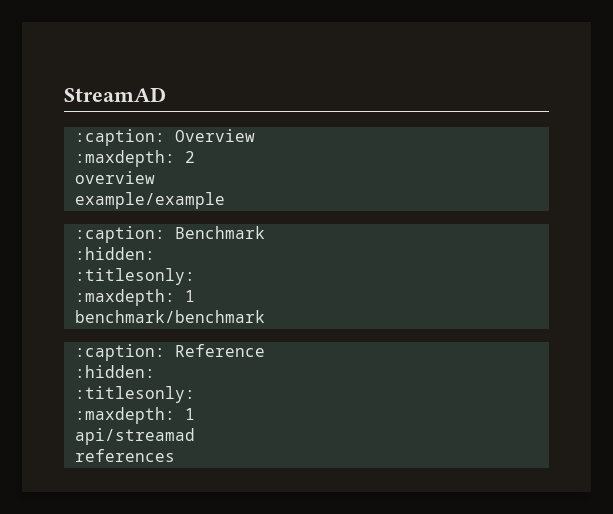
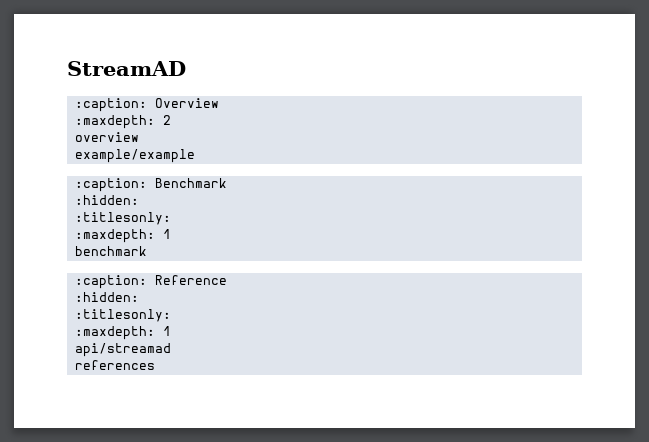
- benchmark/benchmark
+ benchmark

